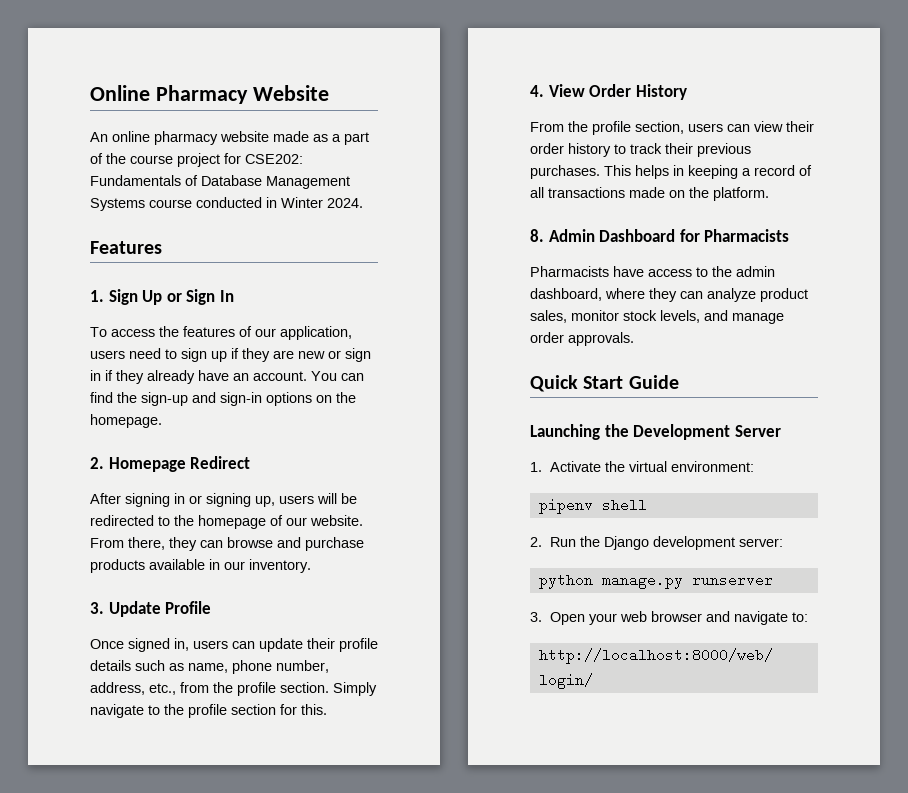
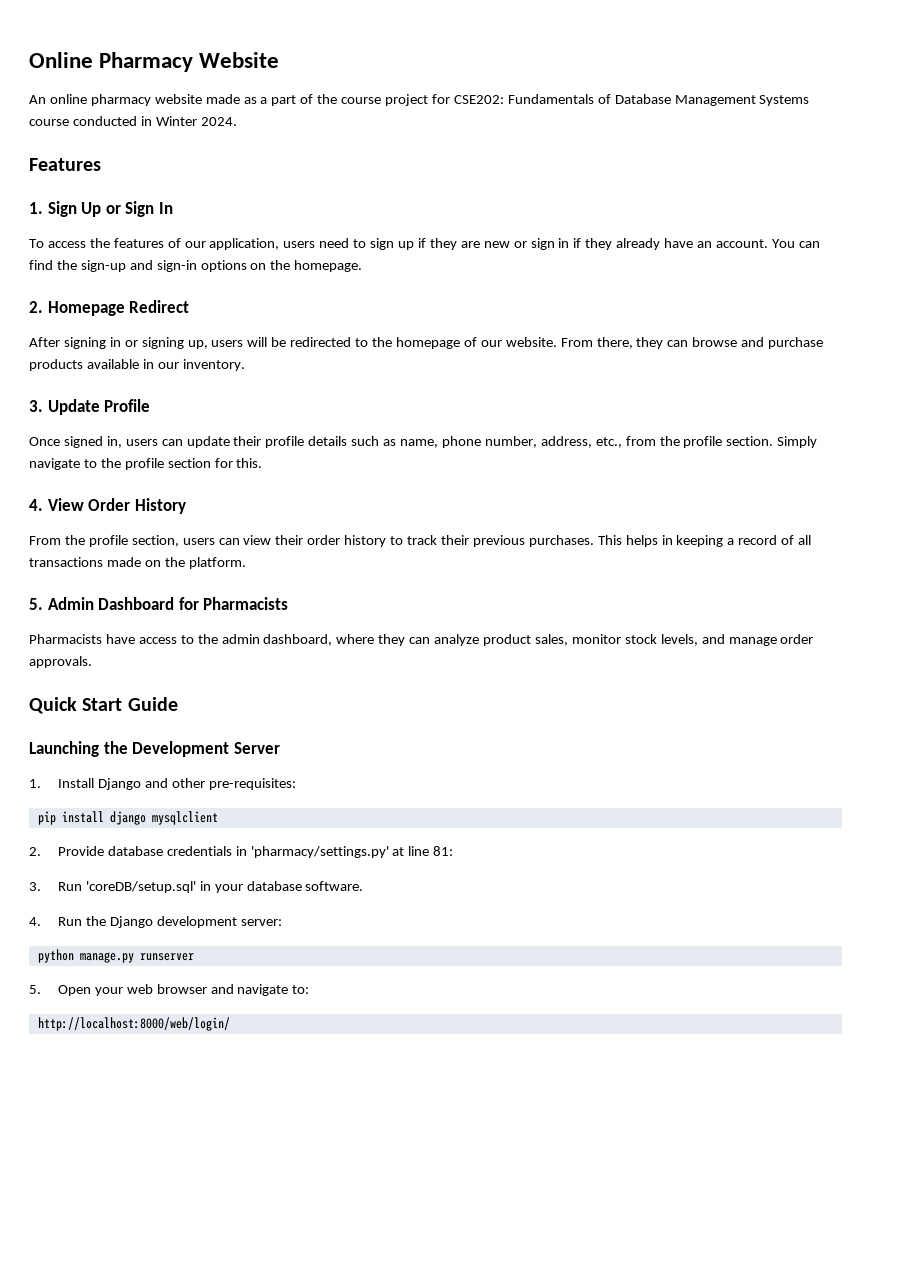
- 8. Admin Dashboard for Pharmacists
+ 5. Admin Dashboard for Pharmacists
- 1. Activate the virtual environment:
- pipenv shell
- 2. Run the Django development server:
+ 1. Install Django and other pre-requisites:
+ pip install django mysqlclient
+ 2. Provide database credentials in 'pharmacy/settings.py' at line 81:
+ 3. Run 'coreDB/setup.sql' in your database software.
+ 4. Run the Django development server:
- 3. Open your web browser and navigate to:
+ 5. Open your web browser and navigate to:

